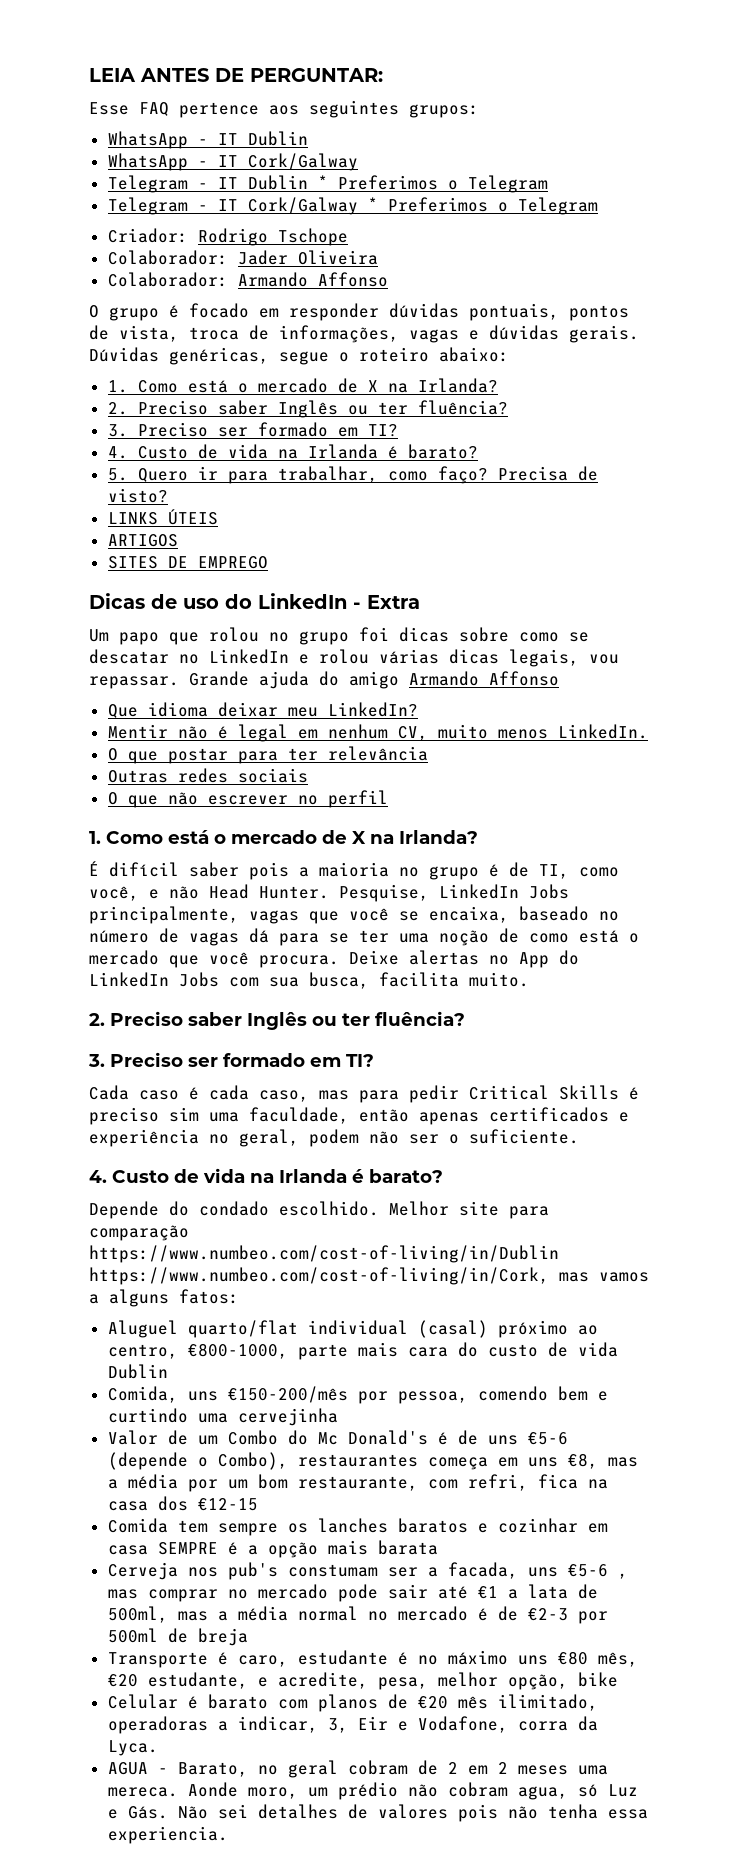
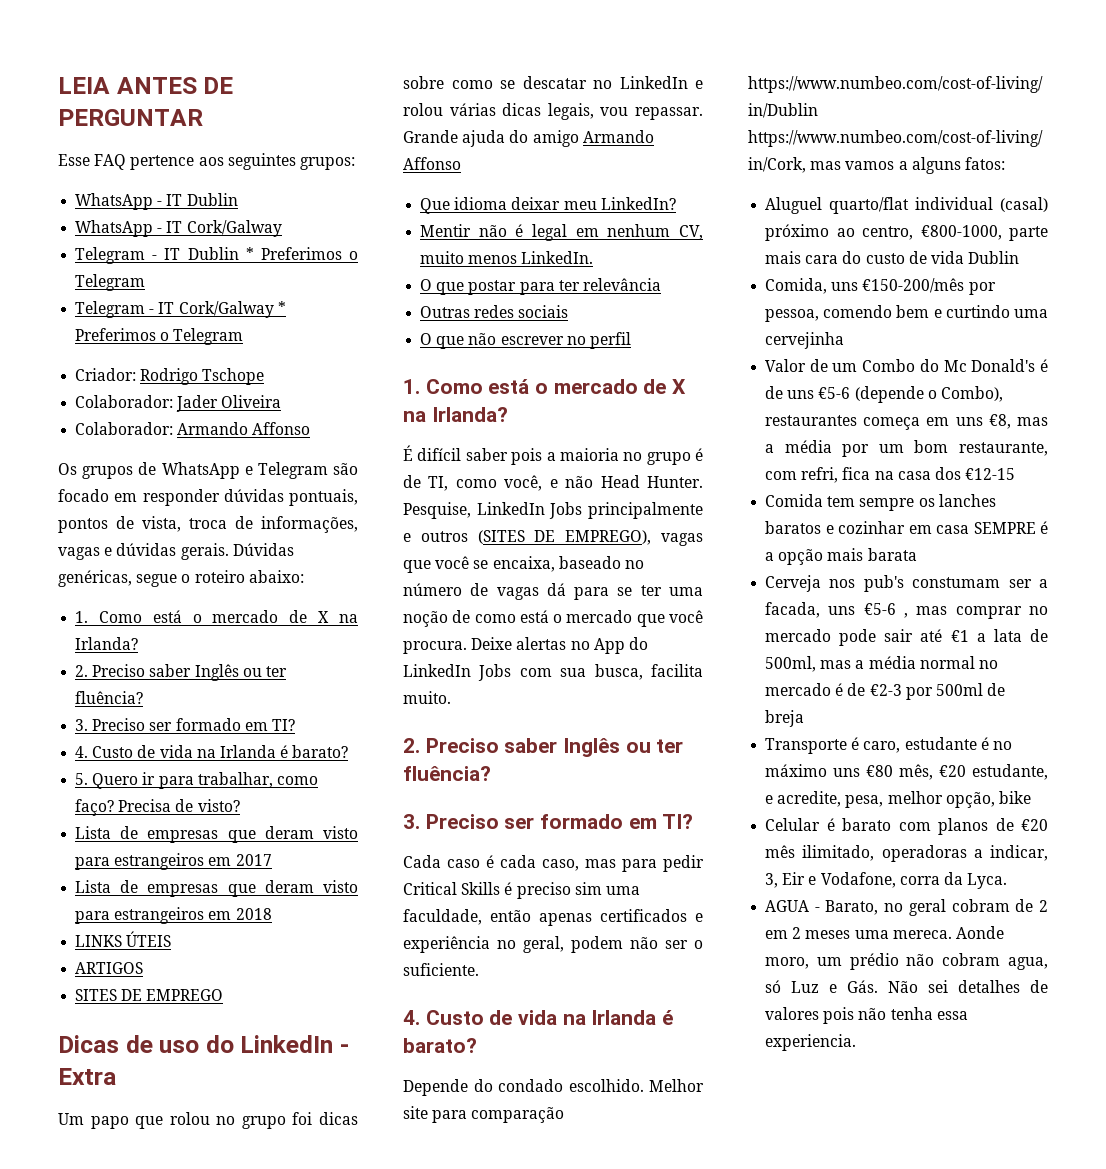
- LEIA ANTES DE PERGUNTAR:
+ LEIA ANTES DE PERGUNTAR
- O grupo é focado em responder dúvidas pontuais, pontos de vista, troca de informações, vagas e dúvidas gerais.
+ Os grupos de WhatsApp e Telegram são focado em responder dúvidas pontuais, pontos de vista, troca de informações, vagas e dúvidas gerais.
+ Lista de empresas que deram visto para estrangeiros em 2017
+ Lista de empresas que deram visto para estrangeiros em 2018
- Pesquise, LinkedIn Jobs principalmente, vagas que você se encaixa, baseado no número de vagas dá para se ter uma noção de como está o mercado que você procura.
+ Pesquise, LinkedIn Jobs principalmente e outros (SITES DE EMPREGO), vagas que você se encaixa, baseado no número de vagas dá para se ter uma noção de como está o mercado que você procura.

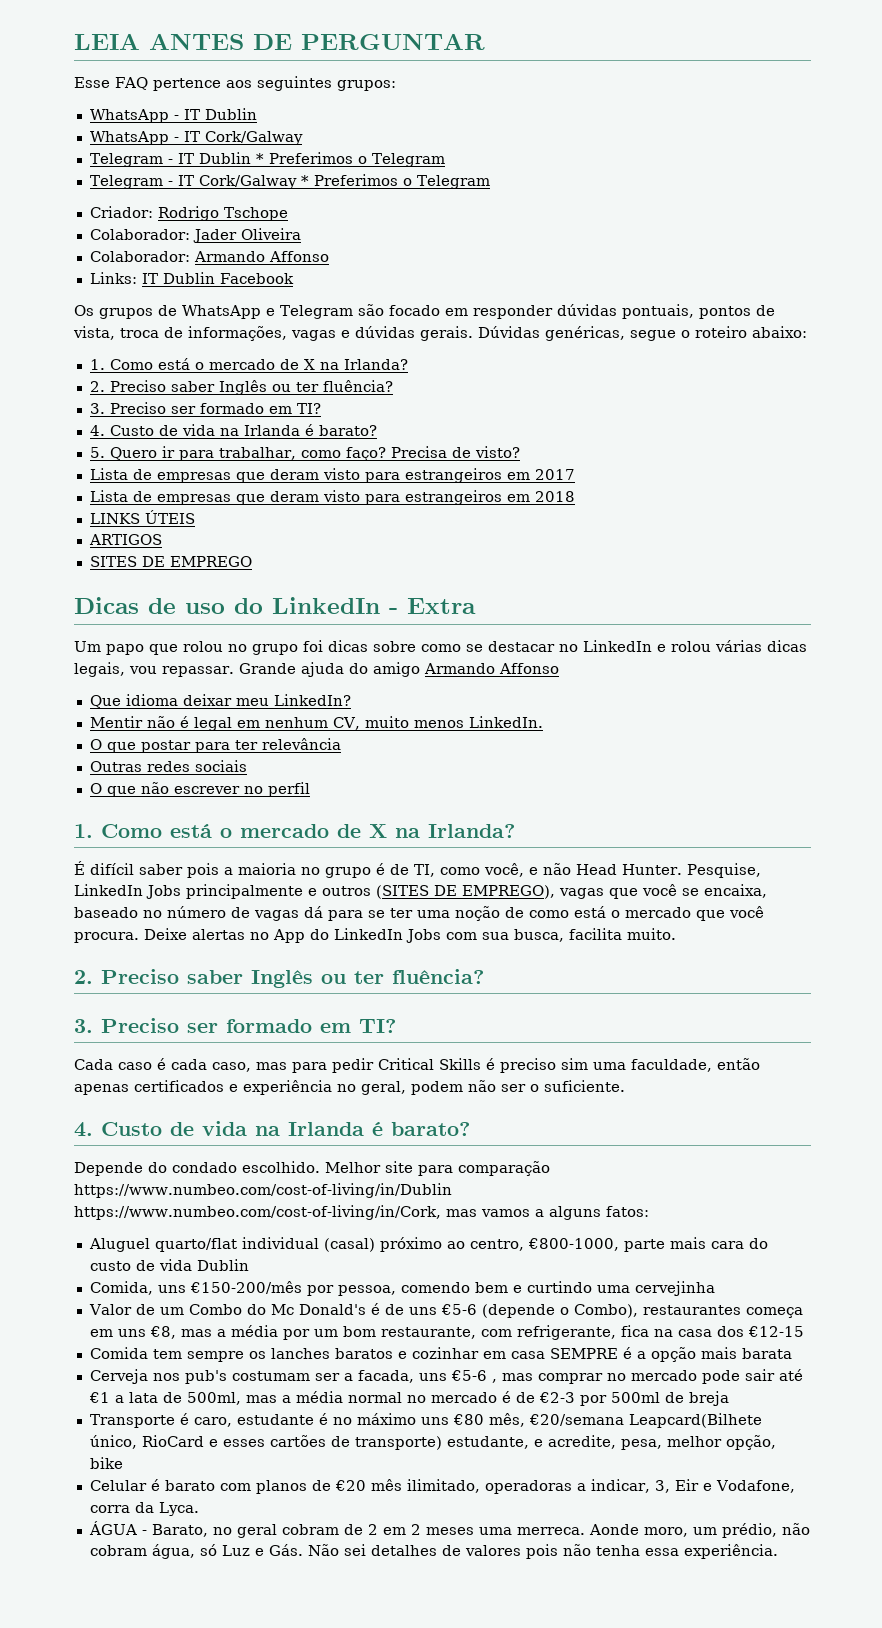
+ Links: IT Dublin Facebook
- Um papo que rolou no grupo foi dicas sobre como se descatar no LinkedIn e rolou várias dicas legais, vou repassar.
+ Um papo que rolou no grupo foi dicas sobre como se destacar no LinkedIn e rolou várias dicas legais, vou repassar.
- Valor de um Combo do Mc Donald's é de uns €5-6 (depende o Combo), restaurantes começa em uns €8, mas a média por um bom restaurante, com refri, fica na casa dos €12-15
+ Valor de um Combo do Mc Donald's é de uns €5-6 (depende o Combo), restaurantes começa em uns €8, mas a média por um bom restaurante, com refrigerante, fica na casa dos €12-15
- Cerveja nos pub's constumam ser a facada, uns €5-6 , mas comprar no mercado pode sair até €1 a lata de 500ml, mas a média normal no mercado é de €2-3 por 500ml de breja
+ Cerveja nos pub's costumam ser a facada, uns €5-6 , mas comprar no mercado pode sair até €1 a lata de 500ml, mas a média normal no mercado é de €2-3 por 500ml de breja
- Transporte é caro, estudante é no máximo uns €80 mês, €20 estudante, e acredite, pesa, melhor opção, bike
+ Transporte é caro, estudante é no máximo uns €80 mês, €20/semana Leapcard(Bilhete único, RioCard e esses cartões de transporte) estudante, e acredite, pesa, melhor opção, bike
- AGUA - Barato, no geral cobram de 2 em 2 meses uma mereca.
+ ÁGUA - Barato, no geral cobram de 2 em 2 meses uma merreca.
- Aonde moro, um prédio não cobram agua, só Luz e Gás. Não sei detalhes de valores pois não tenha essa experiencia.
+ Aonde moro, um prédio, não cobram água, só Luz e Gás. Não sei detalhes de valores pois não tenha essa experiência.

